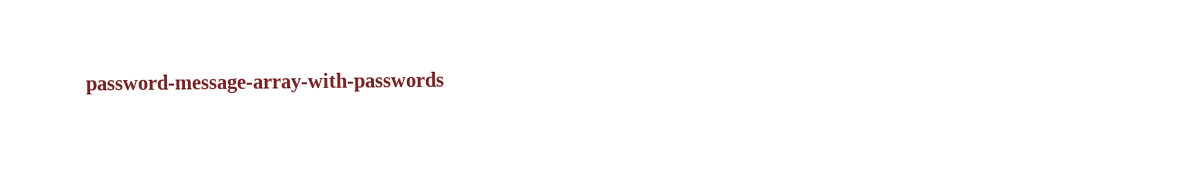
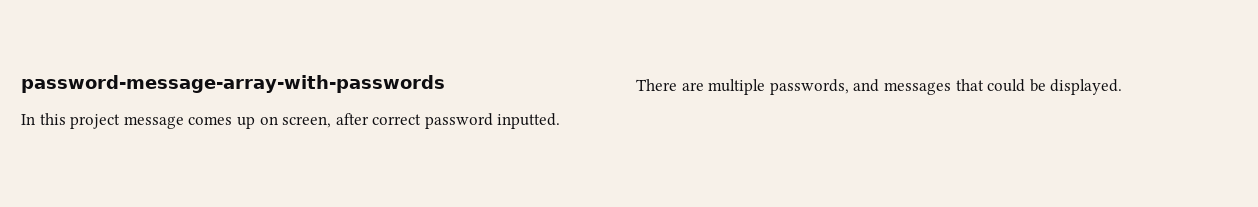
+ In this project message comes up on screen, after correct password inputted. There are multiple passwords, and messages that could be displayed.

